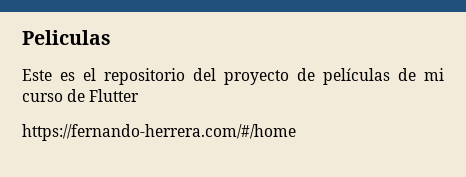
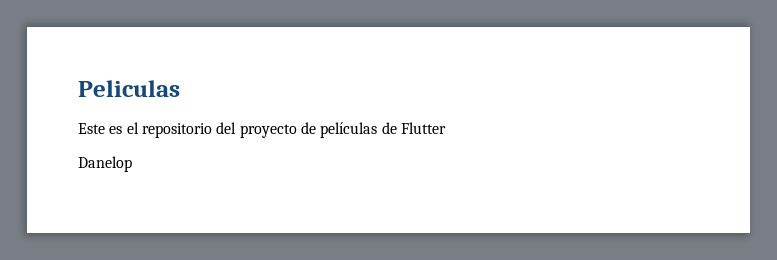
- Este es el repositorio del proyecto de películas de mi curso de Flutter
+ Este es el repositorio del proyecto de películas de Flutter
- https://fernando-herrera.com/#/home
+ Danelop

